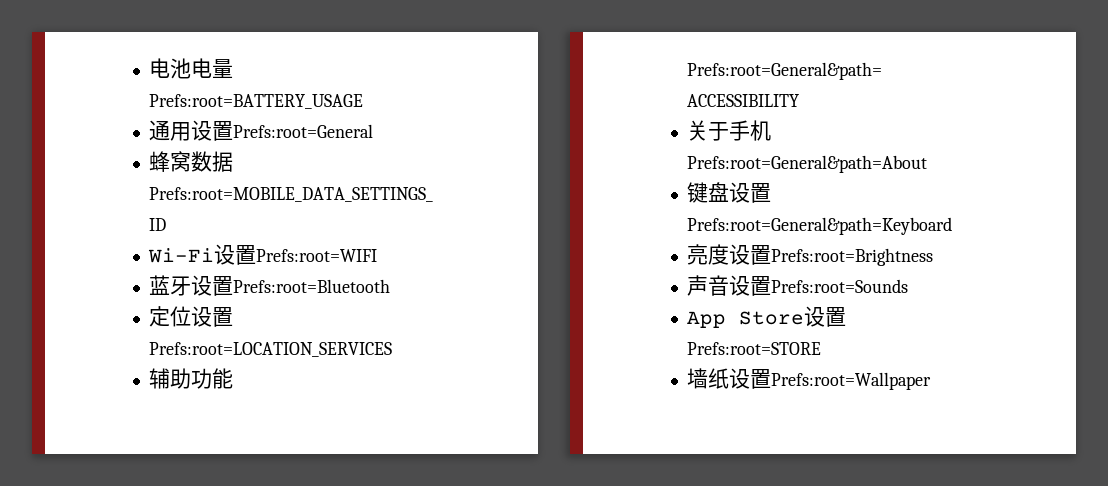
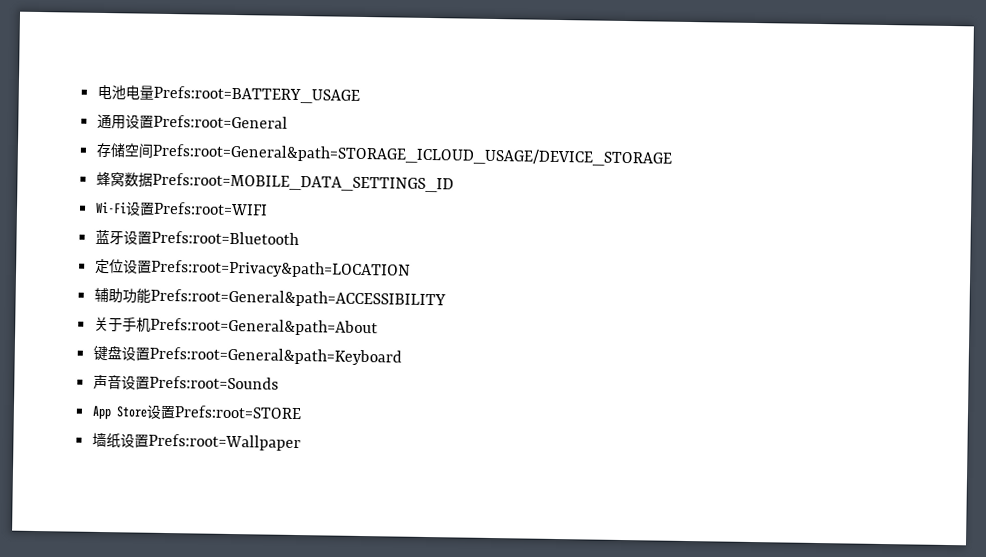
+ 存储空间Prefs:root=General&path=STORAGE_ICLOUD_USAGE/DEVICE_STORAGE
- 定位设置Prefs:root=LOCATION_SERVICES
+ 定位设置Prefs:root=Privacy&path=LOCATION
- 亮度设置Prefs:root=Brightness

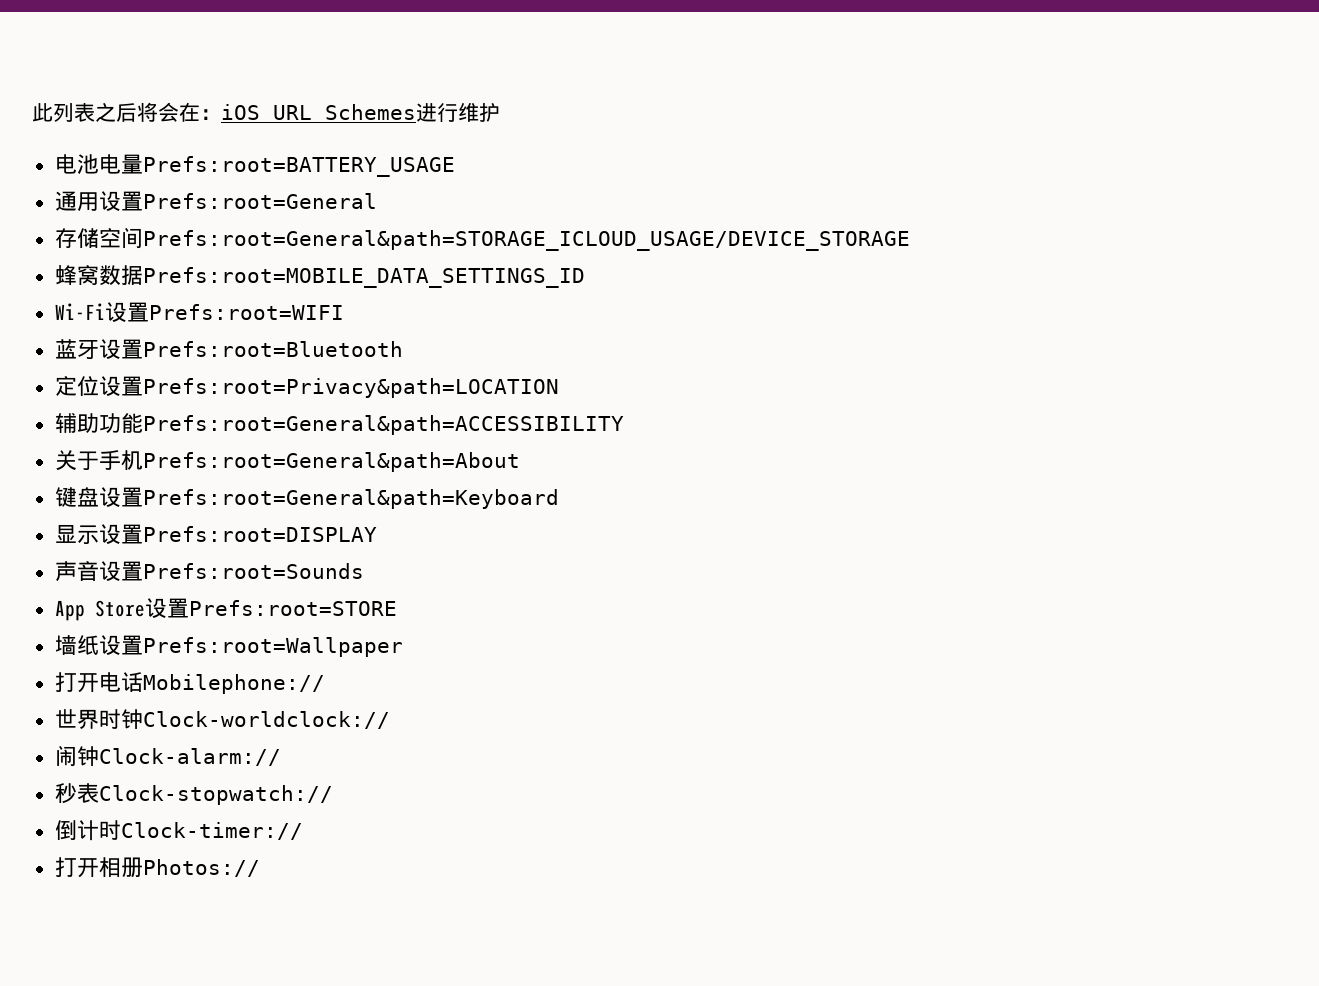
+ 此列表之后将会在：iOS URL Schemes进行维护
+ 显示设置Prefs:root=DISPLAY
+ 打开电话Mobilephone://
+ 世界时钟Clock-worldclock://
+ 闹钟Clock-alarm://
+ 秒表Clock-stopwatch://
+ 倒计时Clock-timer://
+ 打开相册Photos://

